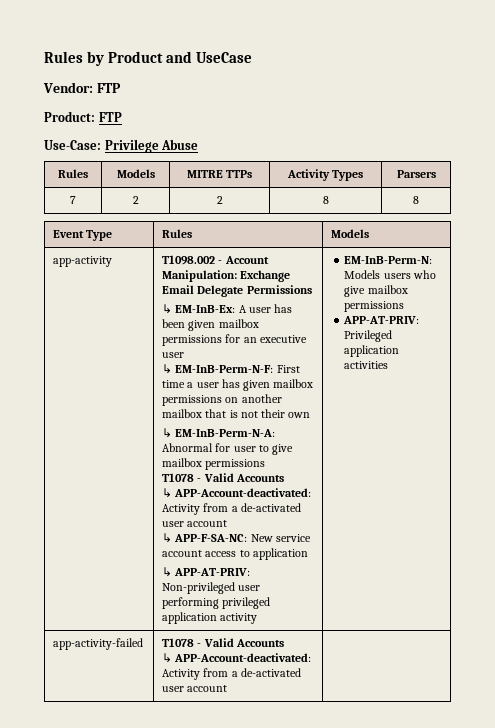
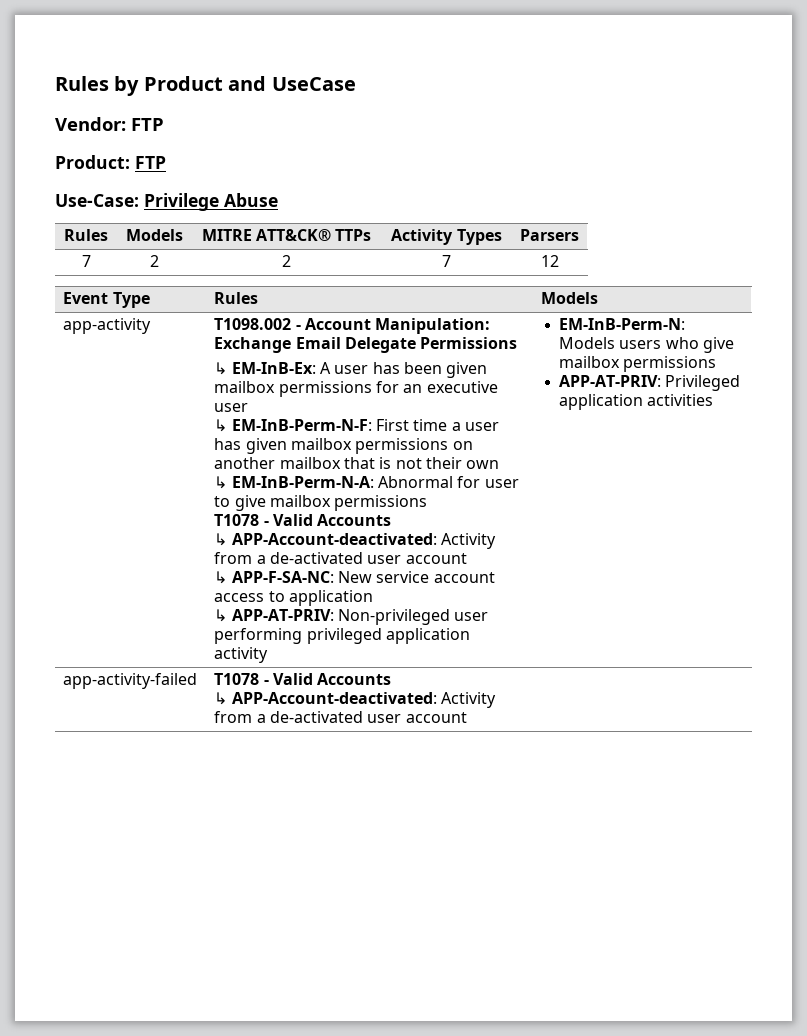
- Rules | Models | MITRE TTPs | Activity Types | Parsers
+ Rules | Models | MITRE ATT&CK® TTPs | Activity Types | Parsers
- 7 | 2 | 2 | 8 | 8
+ 7 | 2 | 2 | 7 | 12

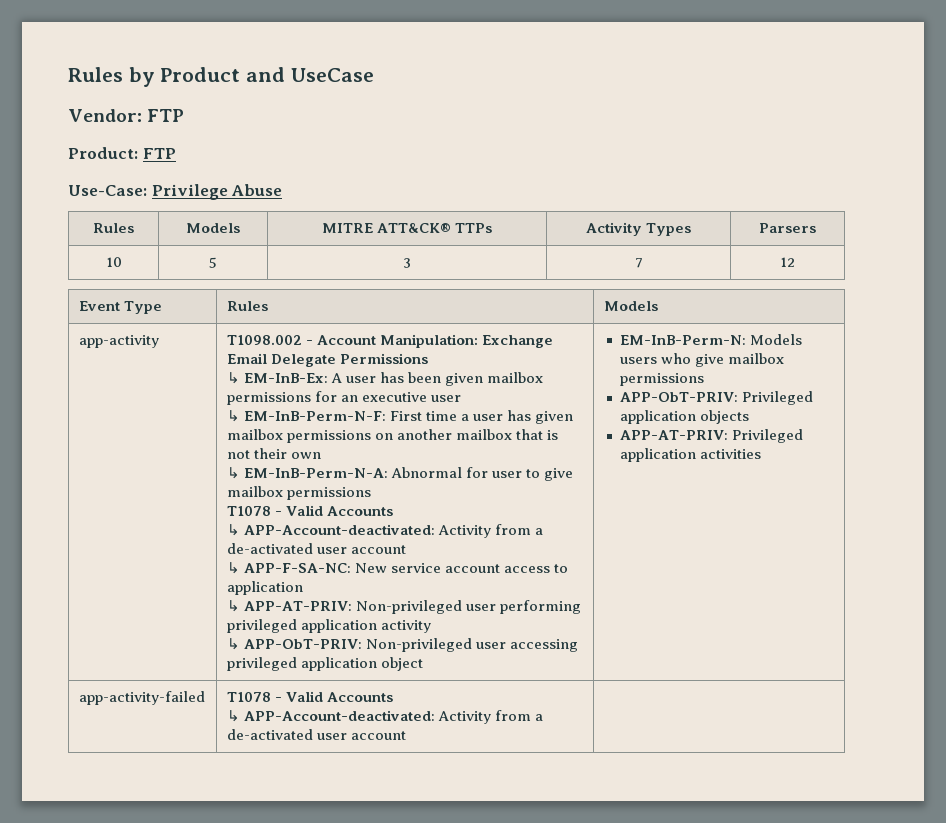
- 7 | 2 | 2 | 7 | 12
+ 10 | 5 | 3 | 7 | 12
+ ↳ APP-ObT-PRIV: Non-privileged user accessing privileged application object
+ APP-ObT-PRIV: Privileged application objects

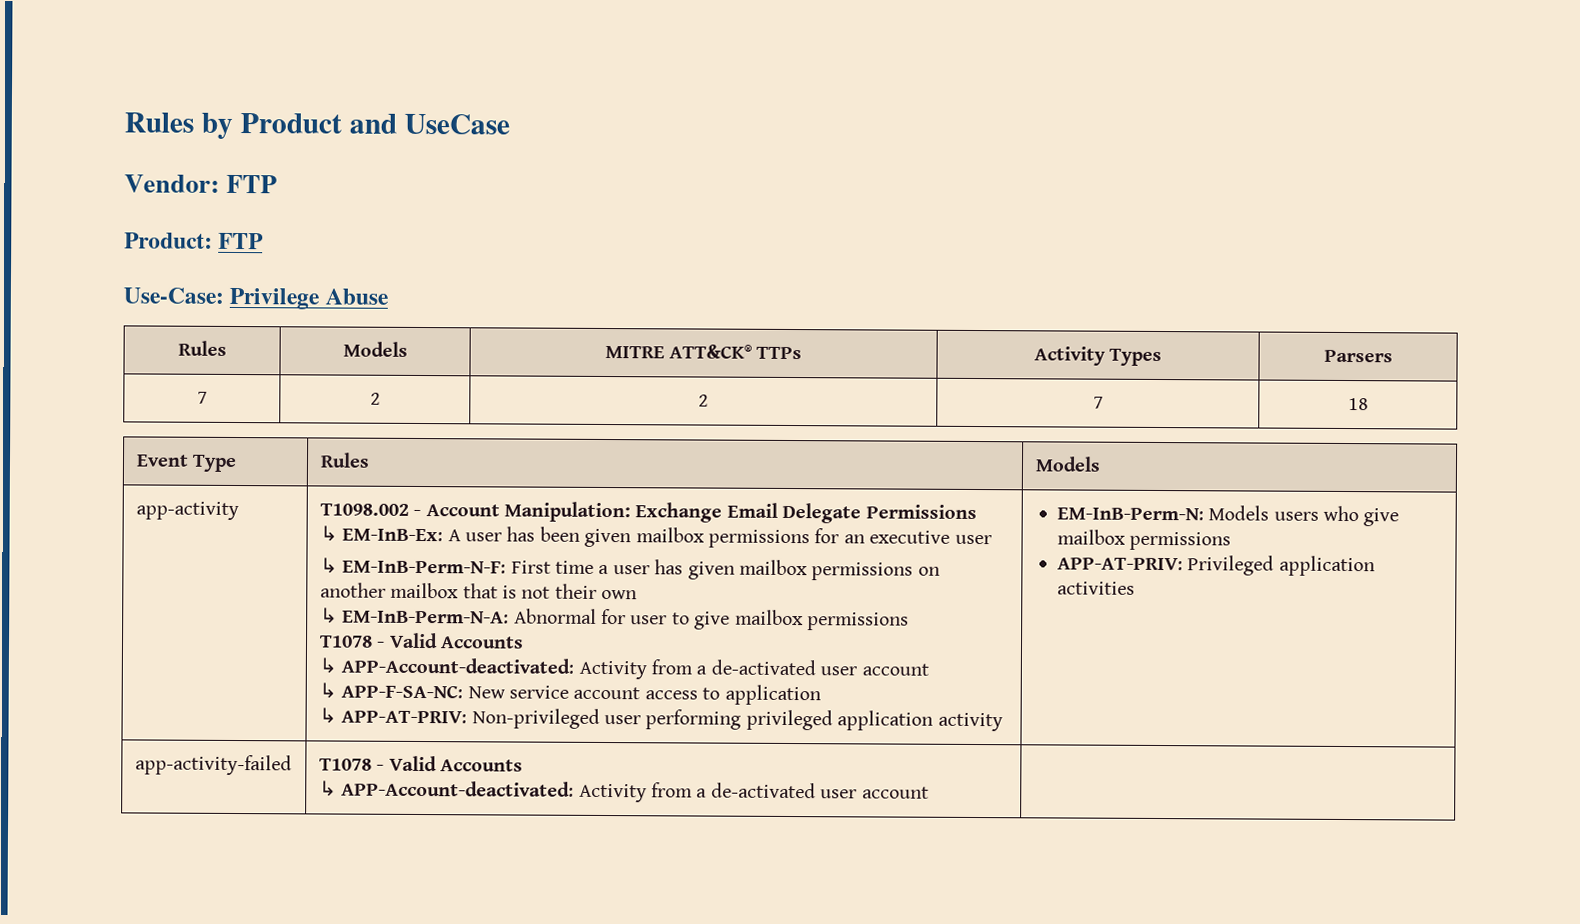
- 10 | 5 | 3 | 7 | 12
+ 7 | 2 | 2 | 7 | 18
- ↳ APP-ObT-PRIV: Non-privileged user accessing privileged application object
- APP-ObT-PRIV: Privileged application objects

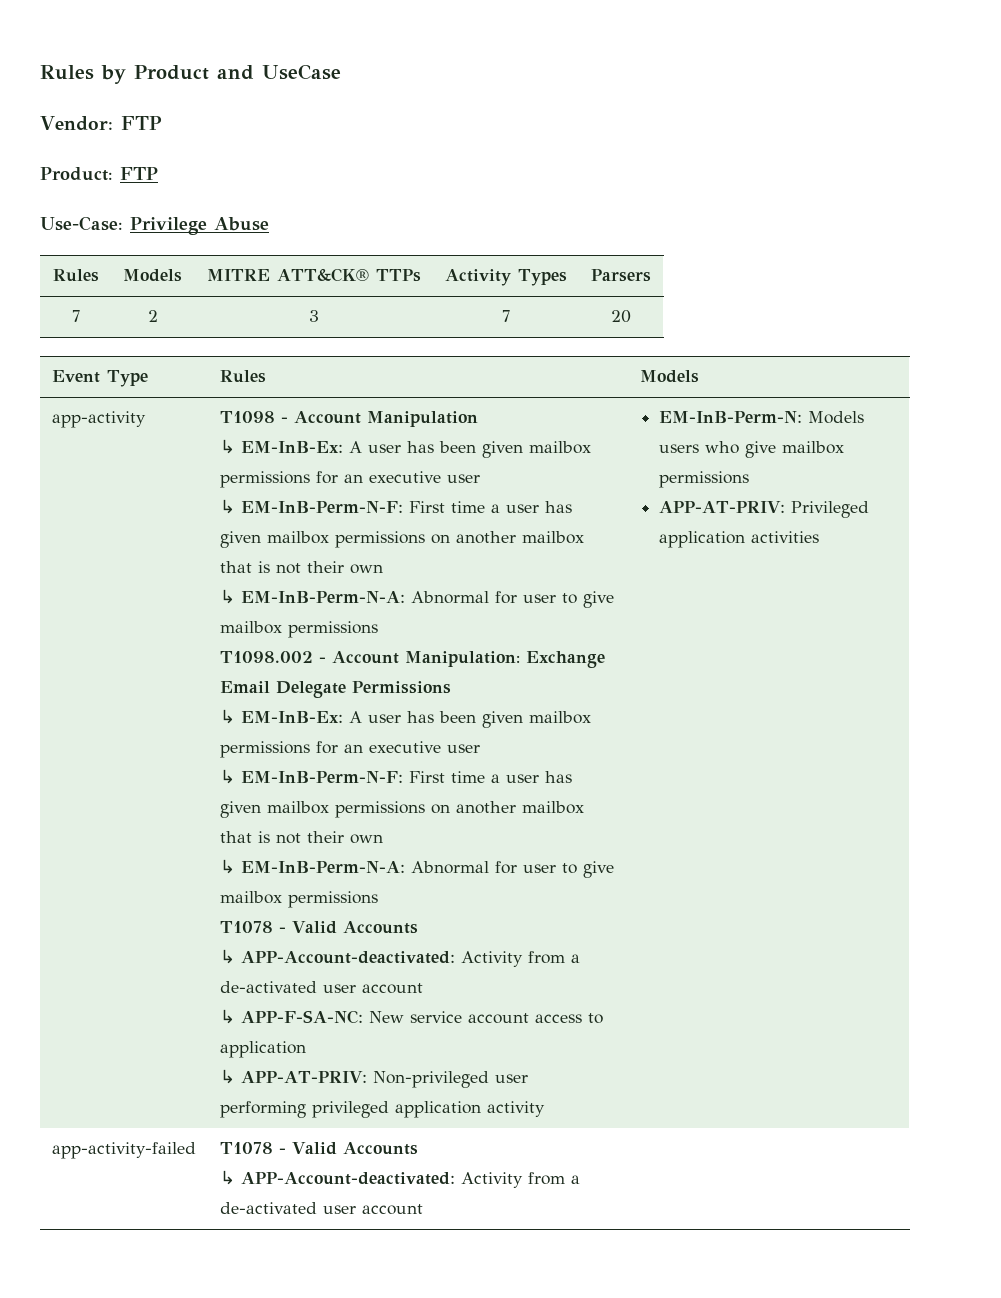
- 7 | 2 | 2 | 7 | 18
+ 7 | 2 | 3 | 7 | 20
+ T1098 - Account Manipulation
+ ↳ EM-InB-Ex: A user has been given mailbox permissions for an executive user
+ ↳ EM-InB-Perm-N-F: First time a user has given mailbox permissions on another mailbox that is not their own
+ ↳ EM-InB-Perm-N-A: Abnormal for user to give mailbox permissions

